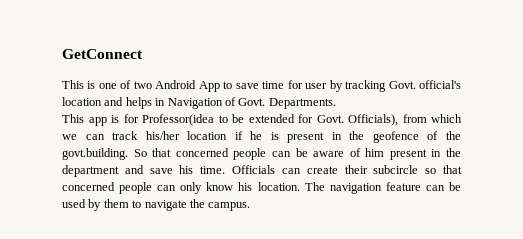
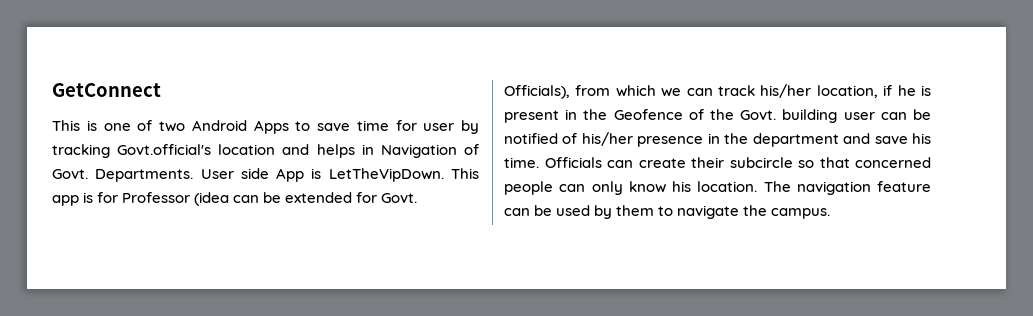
- This is one of two Android App to save time for user by tracking Govt. official's location and helps in Navigation of Govt.
+ This is one of two Android Apps to save time for user by tracking Govt.official's location and helps in Navigation of Govt.
- Departments.
- This app is for Professor(idea to be extended for Govt.
+ Departments. User side App is LetTheVipDown. This app is for Professor (idea can be extended for Govt.
- Officials), from which we can track his/her location if he is present in the geofence of the govt.building. So that concerned people can be aware of him present in the department and save his time.
+ Officials), from which we can track his/her location, if he is present in the Geofence of the Govt. building user can be notified of his/her presence in the department and save his time.

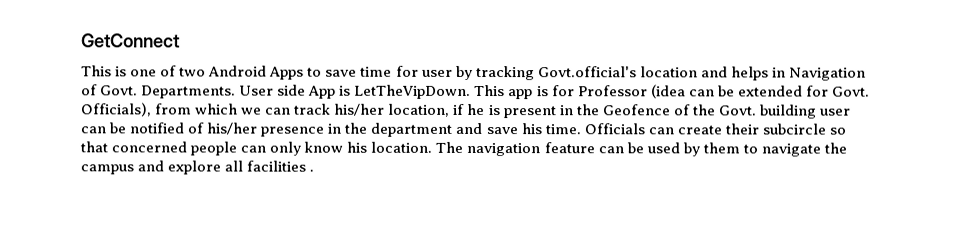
- The navigation feature can be used by them to navigate the campus.
+ The navigation feature can be used by them to navigate the campus and explore all facilities .

